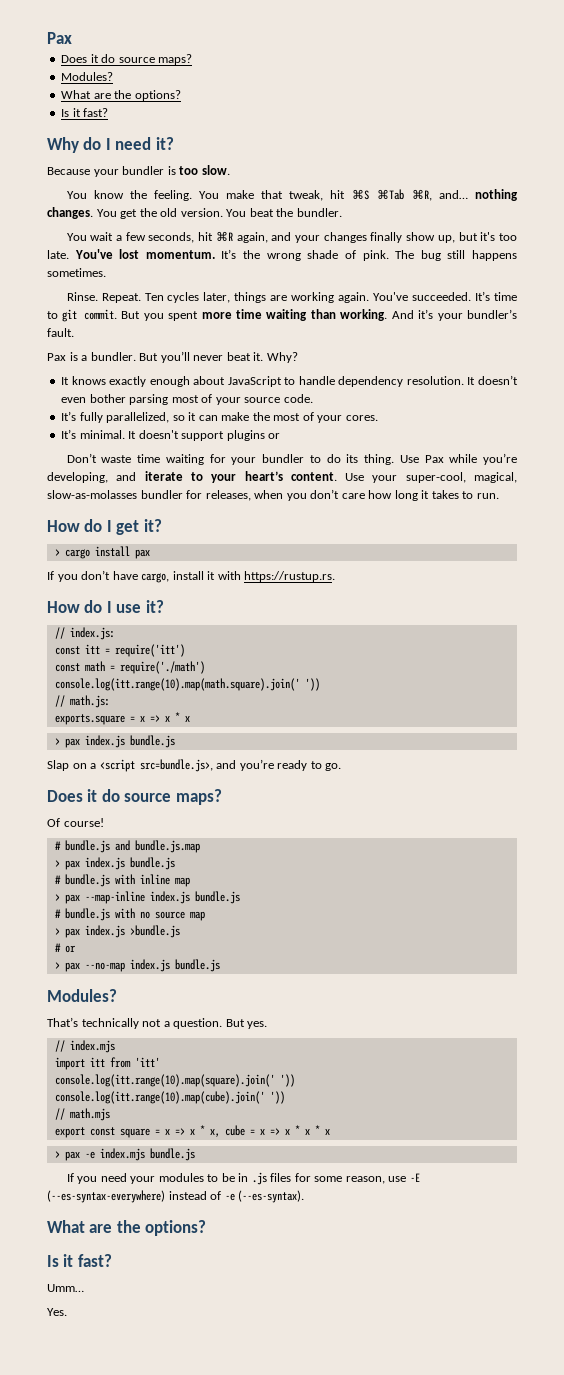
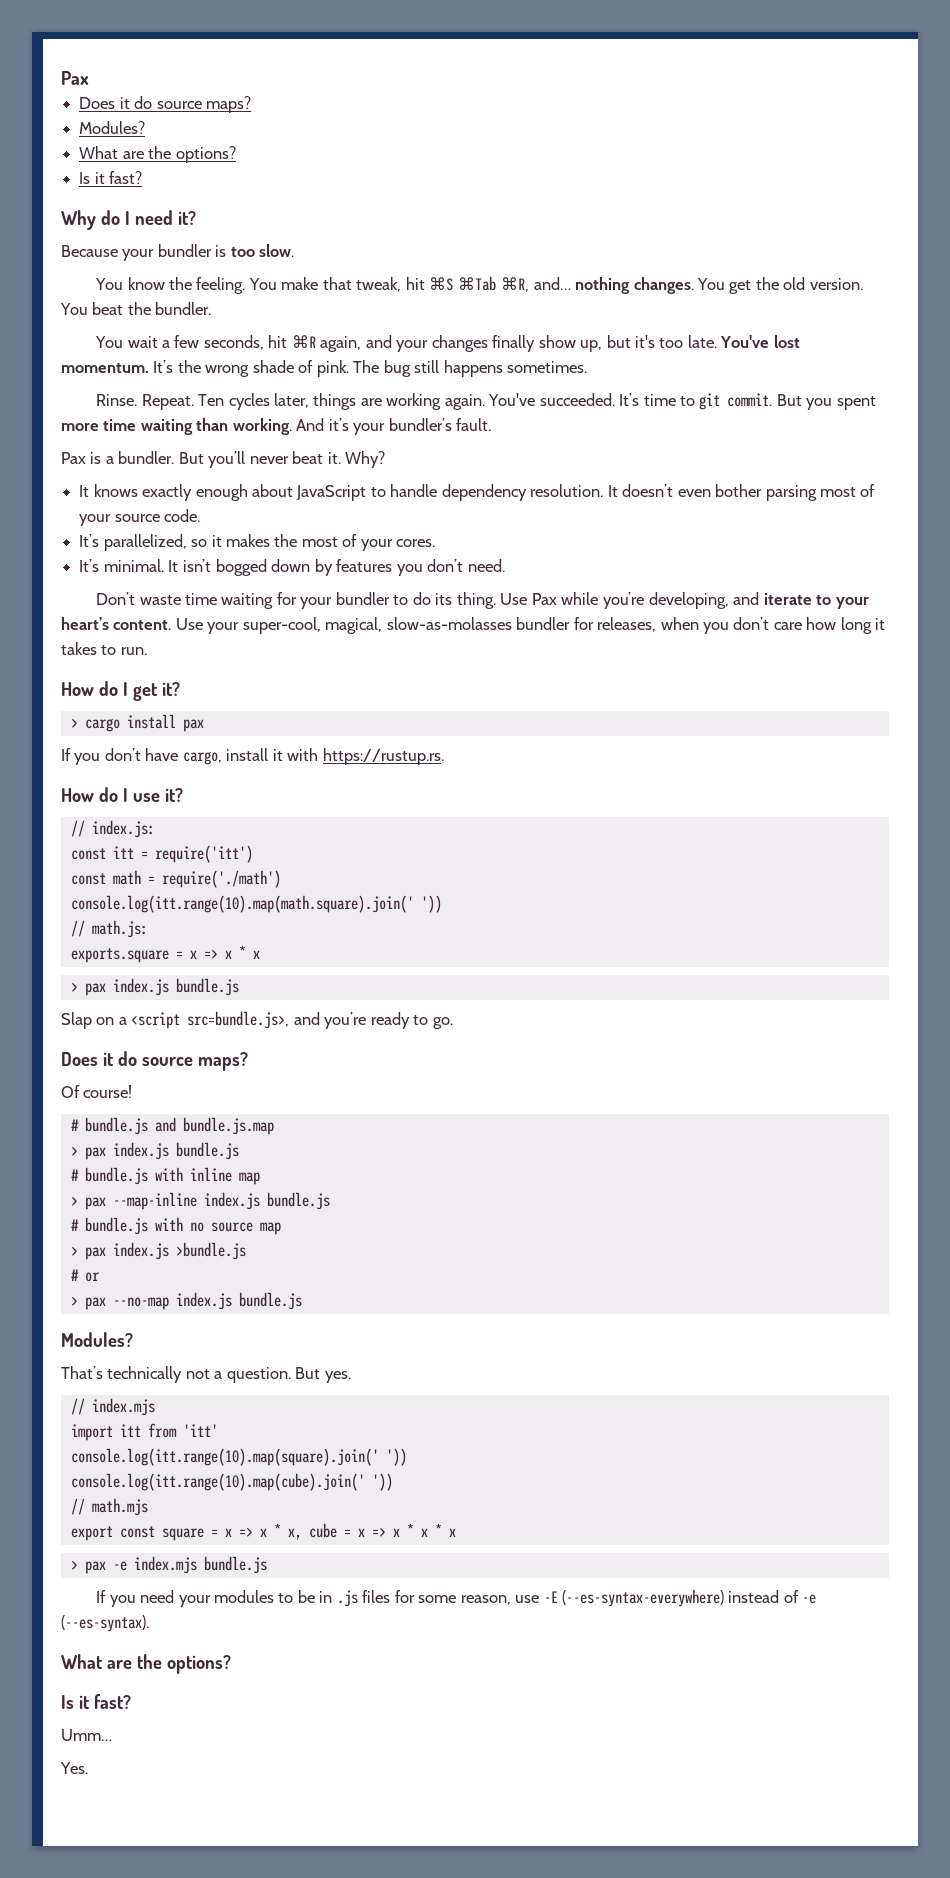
- It’s fully parallelized, so it can make the most of your cores.
+ It’s parallelized, so it makes the most of your cores.
- It doesn't support plugins or
+ It isn’t bogged down by features you don’t need.

